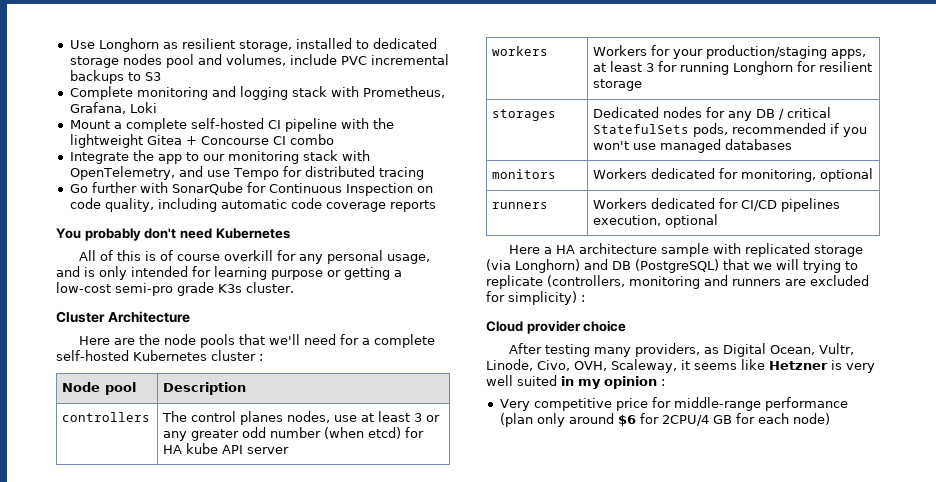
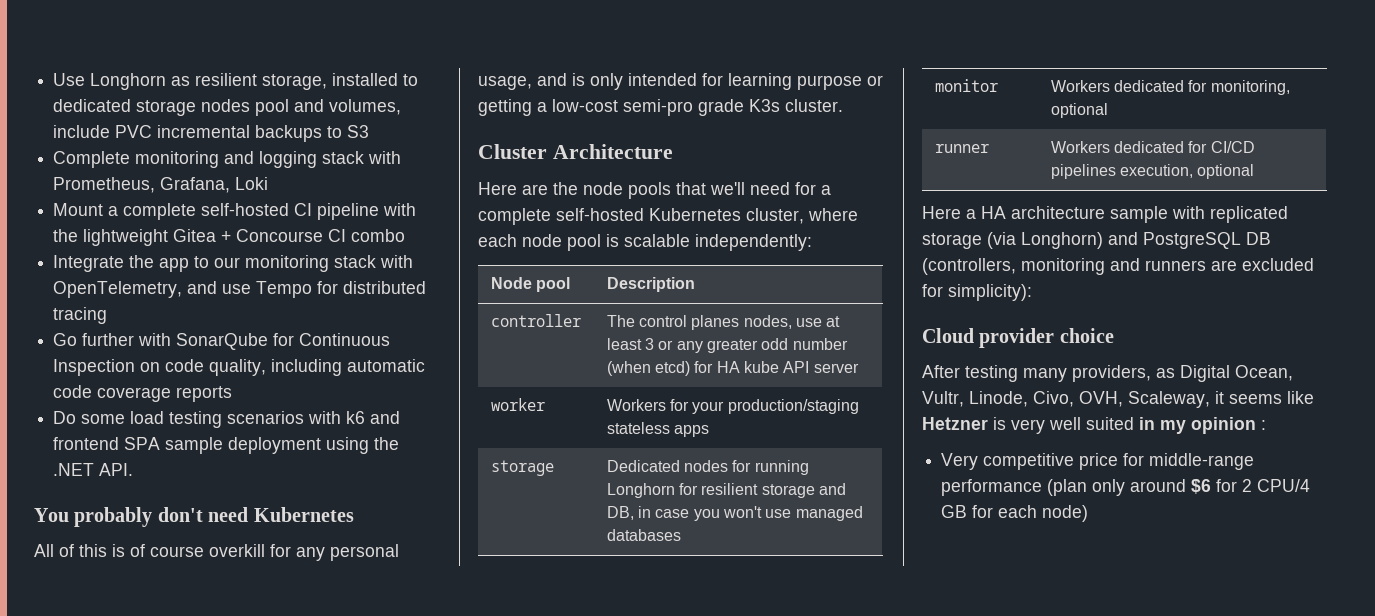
+ Do some load testing scenarios with k6 and frontend SPA sample deployment using the .NET API.
- Here are the node pools that we'll need for a complete self-hosted Kubernetes cluster :
+ Here are the node pools that we'll need for a complete self-hosted Kubernetes cluster, where each node pool is scalable independently:
- controllers | The control planes nodes, use at least 3 or any greater odd number (when etcd) for HA kube API server
+ controller | The control planes nodes, use at least 3 or any greater odd number (when etcd) for HA kube API server
- workers | Workers for your production/staging apps, at least 3 for running Longhorn for resilient storage
- storages | Dedicated nodes for any DB / critical StatefulSets pods, recommended if you won't use managed databases
+ worker | Workers for your production/staging stateless apps
+ storage | Dedicated nodes for running Longhorn for resilient storage and DB, in case you won't use managed databases
- monitors | Workers dedicated for monitoring, optional
+ monitor | Workers dedicated for monitoring, optional
- runners | Workers dedicated for CI/CD pipelines execution, optional
+ runner | Workers dedicated for CI/CD pipelines execution, optional
- Here a HA architecture sample with replicated storage (via Longhorn) and DB (PostgreSQL) that we will trying to replicate (controllers, monitoring and runners are excluded for simplicity) :
+ Here a HA architecture sample with replicated storage (via Longhorn) and PostgreSQL DB (controllers, monitoring and runners are excluded for simplicity):
- Very competitive price for middle-range performance (plan only around $6 for 2CPU/4 GB for each node)
+ Very competitive price for middle-range performance (plan only around $6 for 2 CPU/4 GB for each node)

